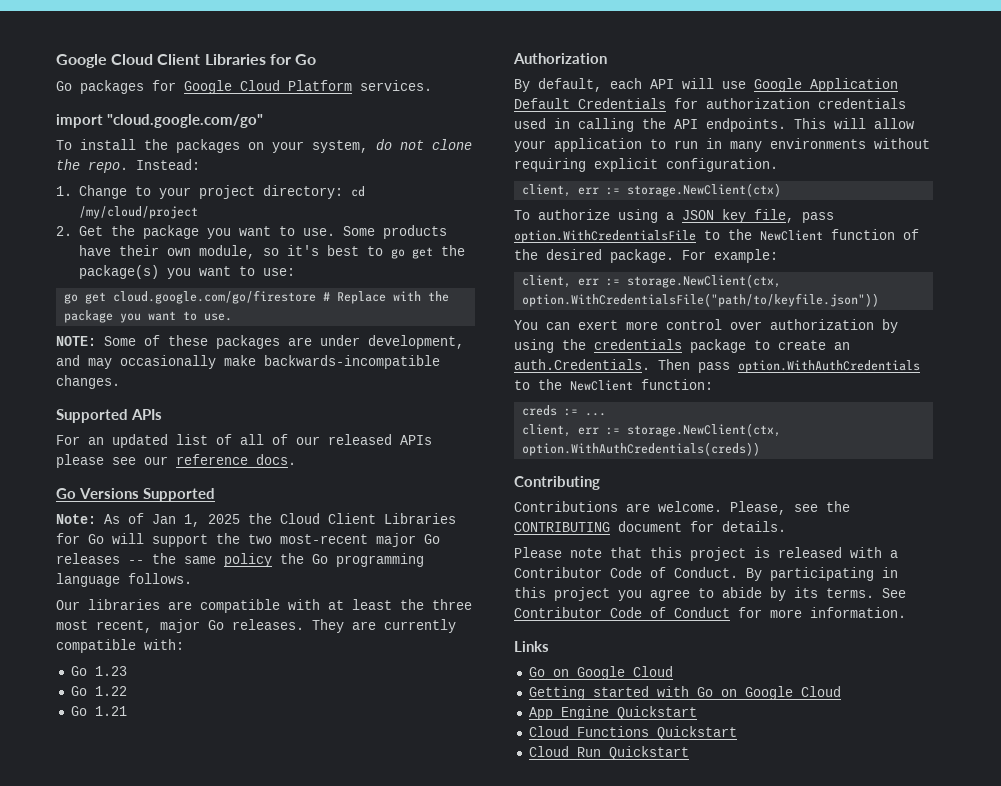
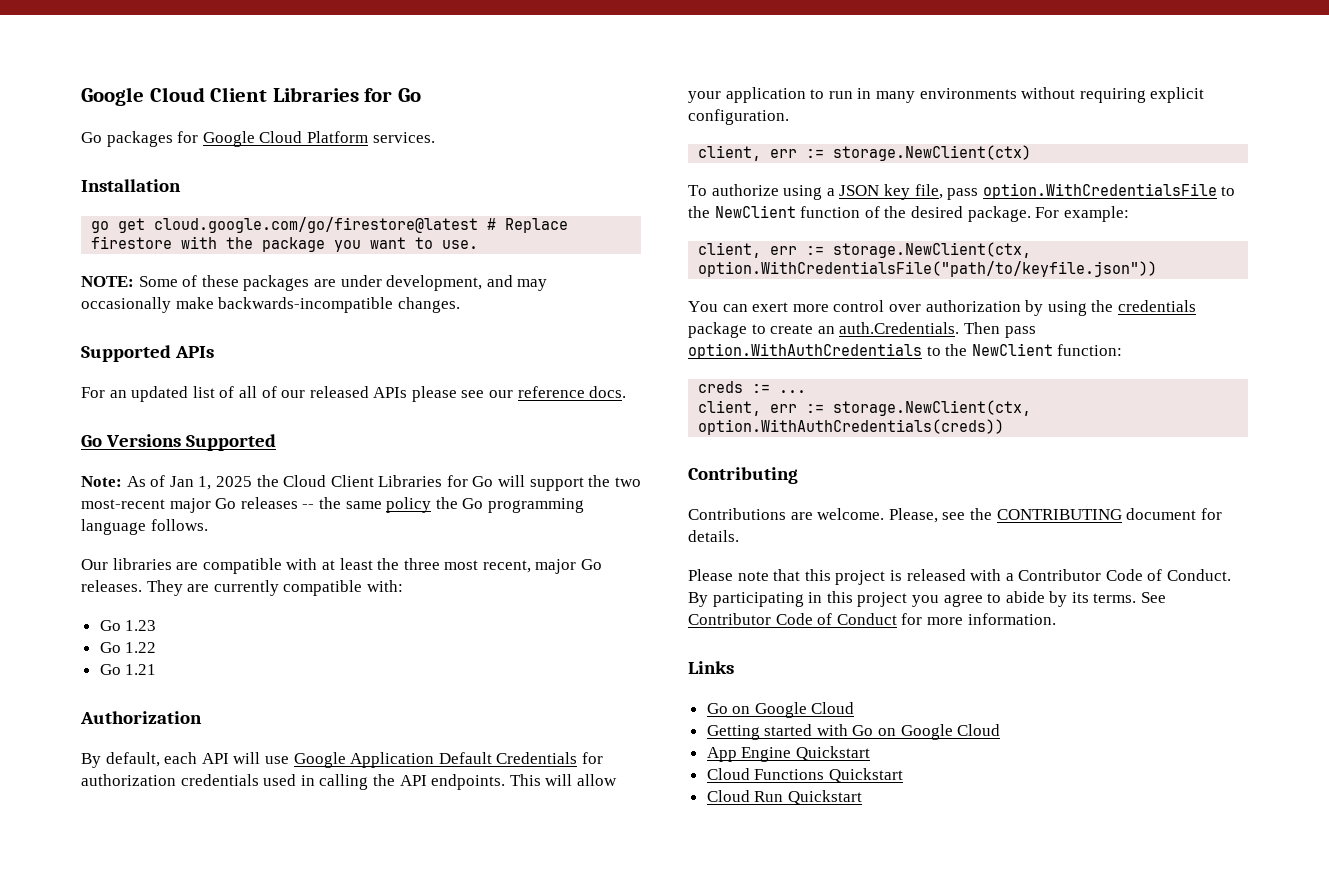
- import "cloud.google.com/go"
- To install the packages on your system, do not clone the repo. Instead:
- 1. Change to your project directory: cd /my/cloud/project
- 2. Get the package you want to use. Some products have their own module, so it's best to go get the package(s) you want to use:
- go get cloud.google.com/go/firestore # Replace with the package you want to use.
+ Installation
+ go get cloud.google.com/go/firestore@latest # Replace firestore with the package you want to use.

